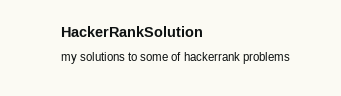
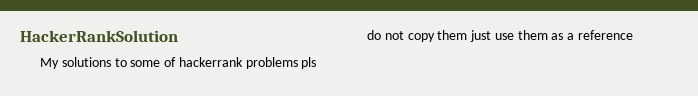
- my solutions to some of hackerrank problems
+ My solutions to some of hackerrank problems pls do not copy them just use them as a reference

